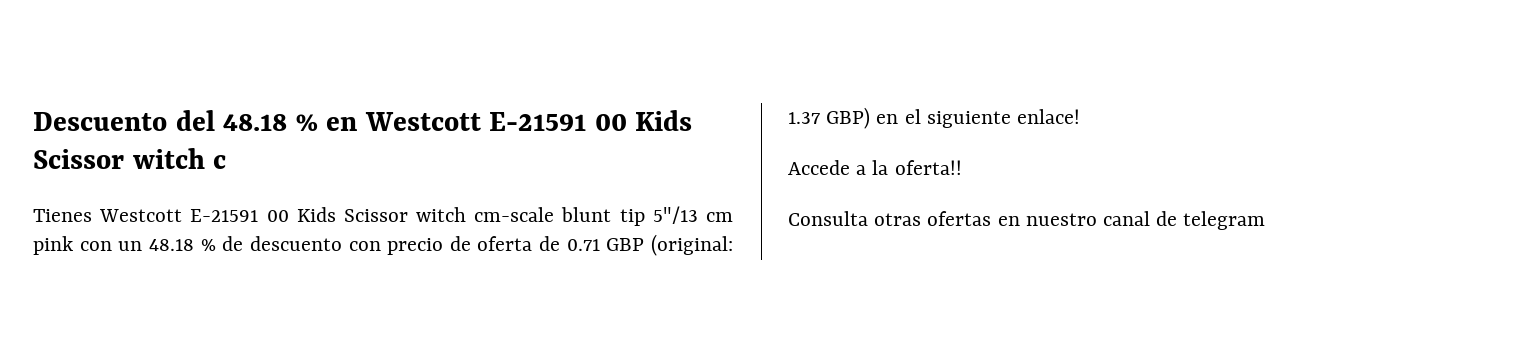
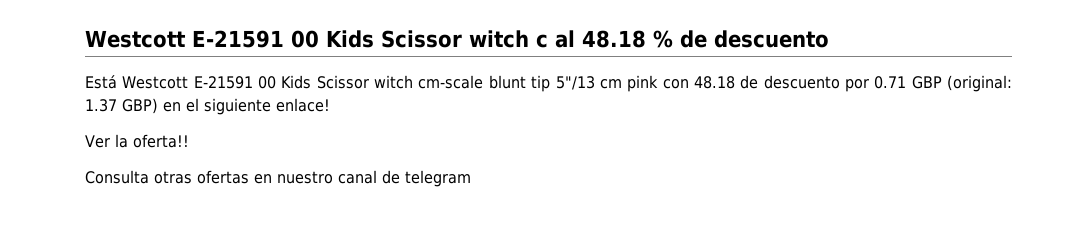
- Descuento del 48.18 % en Westcott E-21591 00 Kids Scissor witch c
- Tienes Westcott E-21591 00 Kids Scissor witch cm-scale blunt tip 5"/13 cm pink con un 48.18 % de descuento con precio de oferta de 0.71 GBP (original: 1.37 GBP) en el siguiente enlace!
+ Westcott E-21591 00 Kids Scissor witch c al 48.18 % de descuento
+ Está Westcott E-21591 00 Kids Scissor witch cm-scale blunt tip 5"/13 cm pink con 48.18 de descuento por 0.71 GBP (original: 1.37 GBP) en el siguiente enlace!
- Accede a la oferta!!
+ Ver la oferta!!

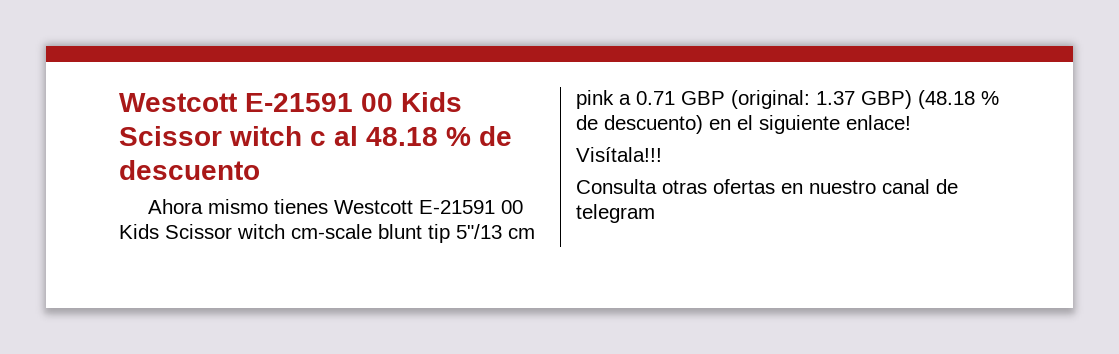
- Está Westcott E-21591 00 Kids Scissor witch cm-scale blunt tip 5"/13 cm pink con 48.18 de descuento por 0.71 GBP (original: 1.37 GBP) en el siguiente enlace!
+ Ahora mismo tienes Westcott E-21591 00 Kids Scissor witch cm-scale blunt tip 5"/13 cm pink a 0.71 GBP (original: 1.37 GBP) (48.18 % de descuento) en el siguiente enlace!
- Ver la oferta!!
+ Visítala!!!

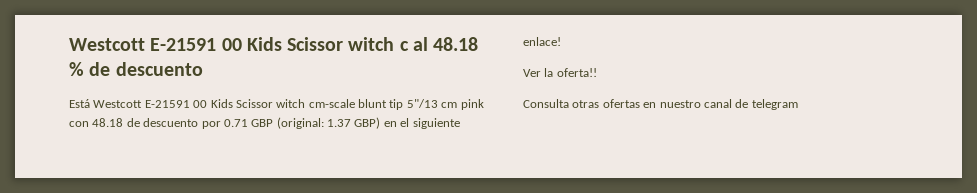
- Ahora mismo tienes Westcott E-21591 00 Kids Scissor witch cm-scale blunt tip 5"/13 cm pink a 0.71 GBP (original: 1.37 GBP) (48.18 % de descuento) en el siguiente enlace!
+ Está Westcott E-21591 00 Kids Scissor witch cm-scale blunt tip 5"/13 cm pink con 48.18 de descuento por 0.71 GBP (original: 1.37 GBP) en el siguiente enlace!
- Visítala!!!
+ Ver la oferta!!

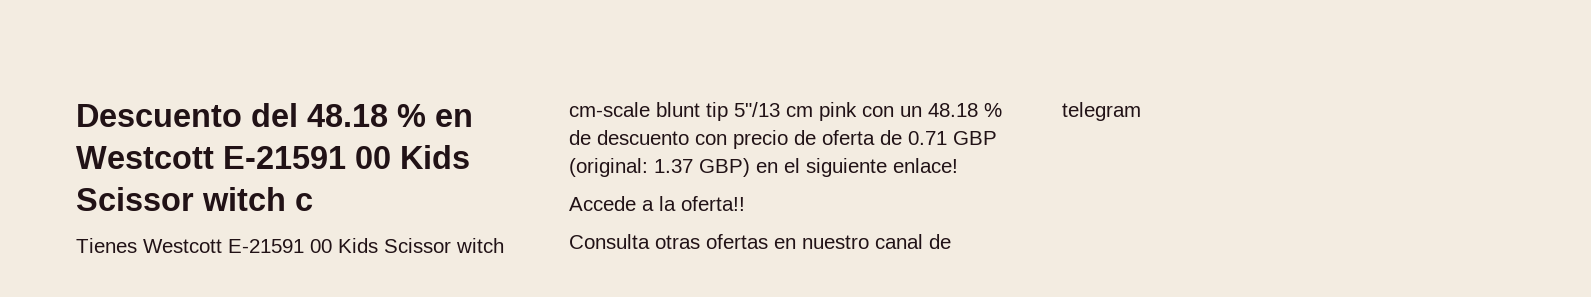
- Westcott E-21591 00 Kids Scissor witch c al 48.18 % de descuento
- Está Westcott E-21591 00 Kids Scissor witch cm-scale blunt tip 5"/13 cm pink con 48.18 de descuento por 0.71 GBP (original: 1.37 GBP) en el siguiente enlace!
+ Descuento del 48.18 % en Westcott E-21591 00 Kids Scissor witch c
+ Tienes Westcott E-21591 00 Kids Scissor witch cm-scale blunt tip 5"/13 cm pink con un 48.18 % de descuento con precio de oferta de 0.71 GBP (original: 1.37 GBP) en el siguiente enlace!
- Ver la oferta!!
+ Accede a la oferta!!

